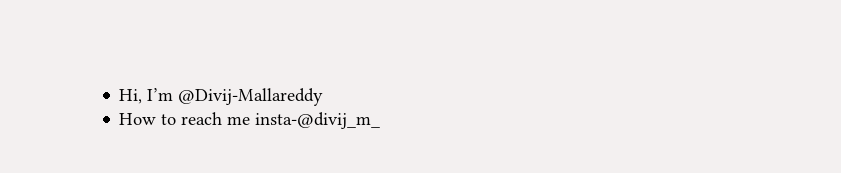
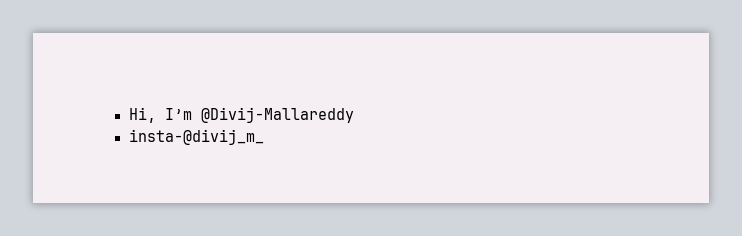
- How to reach me insta-@divij_m_
+ insta-@divij_m_

